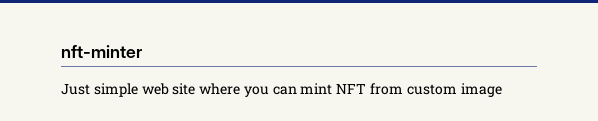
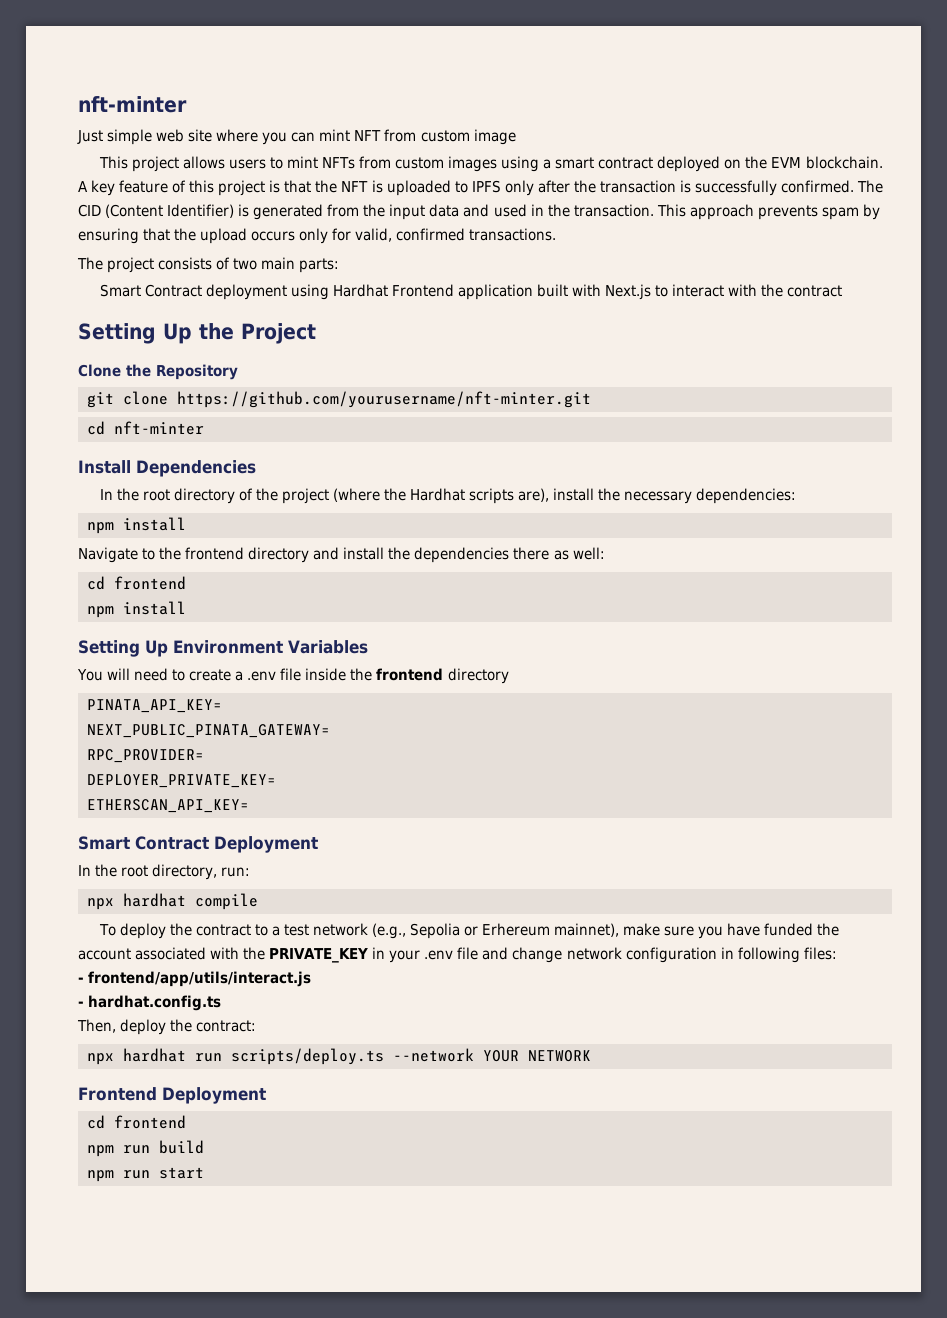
+ This project allows users to mint NFTs from custom images using a smart contract deployed on the EVM blockchain. A key feature of this project is that the NFT is uploaded to IPFS only after the transaction is successfully confirmed. The CID (Content Identifier) is generated from the input data and used in the transaction. This approach prevents spam by ensuring that the upload occurs only for valid, confirmed transactions.
+ The project consists of two main parts:
+ Smart Contract deployment using Hardhat Frontend application built with Next.js to interact with the contract
+ Setting Up the Project
+ Clone the Repository
+ git clone https://github.com/yourusername/nft-minter.git
+ cd nft-minter
+ Install Dependencies
+ In the root directory of the project (where the Hardhat scripts are), install the necessary dependencies:
+ npm install
+ Navigate to the frontend directory and install the dependencies there as well:
+ cd frontend
+ npm install
+ Setting Up Environment Variables
+ You will need to create a .env file inside the frontend directory
+ PINATA_API_KEY=
+ NEXT_PUBLIC_PINATA_GATEWAY=
+ RPC_PROVIDER=
+ DEPLOYER_PRIVATE_KEY=
+ ETHERSCAN_API_KEY=
+ Smart Contract Deployment
+ In the root directory, run:
+ npx hardhat compile
+ To deploy the contract to a test network (e.g., Sepolia or Erhereum mainnet), make sure you have funded the account associated with the PRIVATE_KEY in your .env file and change network configuration in following files:
+ - frontend/app/utils/interact.js
+ - hardhat.config.ts
+ Then, deploy the contract:
+ npx hardhat run scripts/deploy.ts --network YOUR NETWORK
+ Frontend Deployment
+ cd frontend
+ npm run build
+ npm run start

